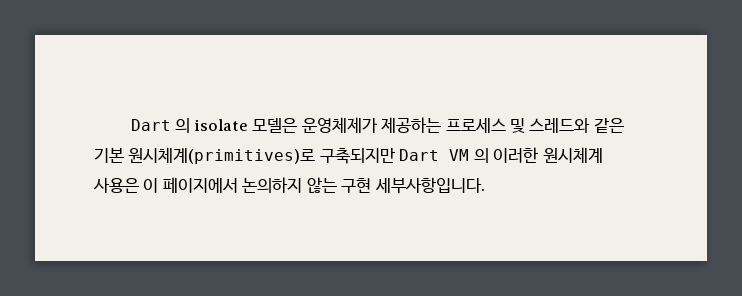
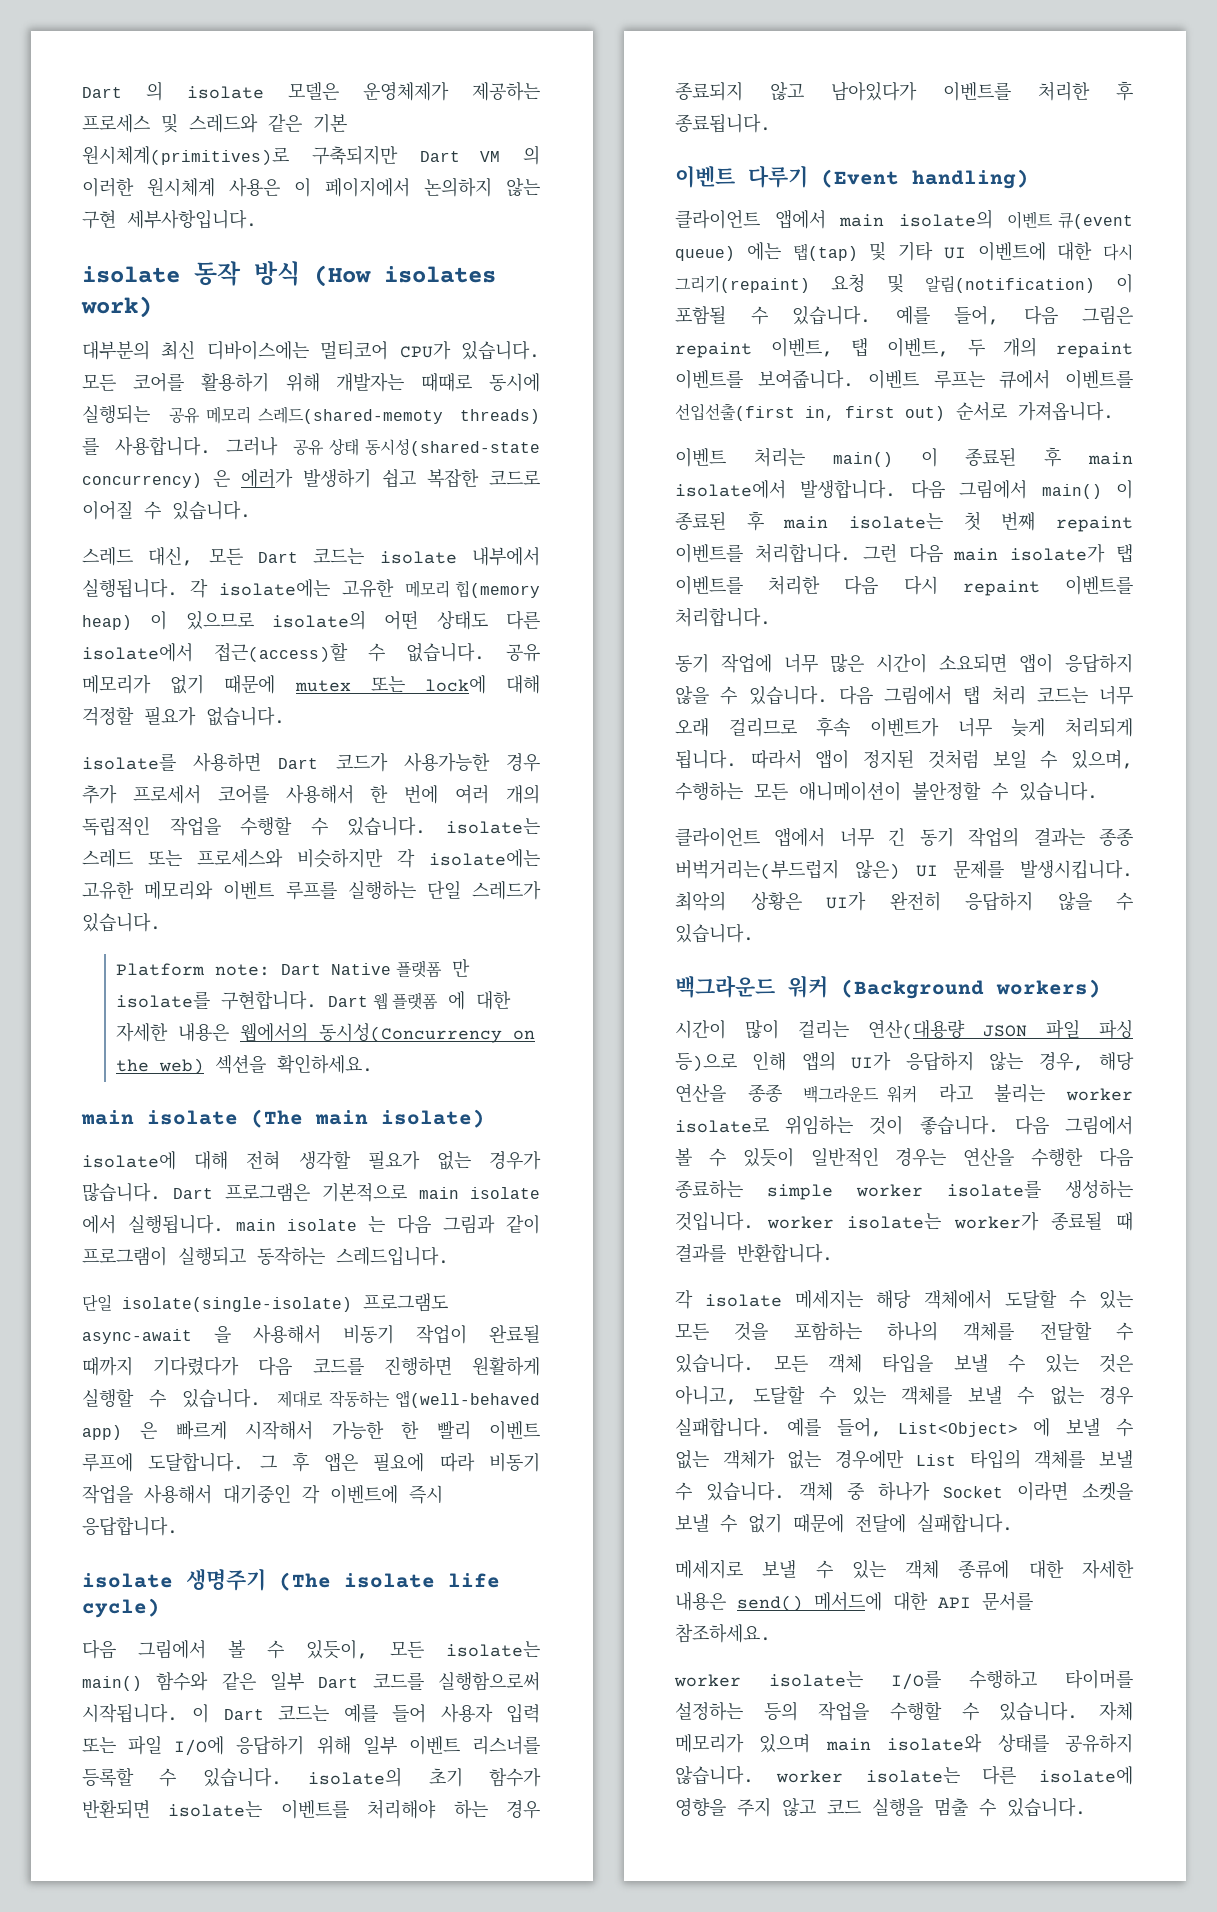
+ isolate 동작 방식 (How isolates work)
+ 대부분의 최신 디바이스에는 멀티코어 CPU가 있습니다. 모든 코어를 활용하기 위해 개발자는 때때로 동시에 실행되는 공유 메모리 스레드(shared-memoty threads) 를 사용합니다. 그러나 공유 상태 동시성(shared-state concurrency) 은 에러가 발생하기 쉽고 복잡한 코드로 이어질 수 있습니다.
+ 스레드 대신, 모든 Dart 코드는 isolate 내부에서 실행됩니다. 각 isolate에는 고유한 메모리 힙(memory heap) 이 있으므로 isolate의 어떤 상태도 다른 isolate에서 접근(access)할 수 없습니다. 공유 메모리가 없기 때문에 mutex 또는 lock에 대해 걱정할 필요가 없습니다.
+ isolate를 사용하면 Dart 코드가 사용가능한 경우 추가 프로세서 코어를 사용해서 한 번에 여러 개의 독립적인 작업을 수행할 수 있습니다. isolate는 스레드 또는 프로세스와 비슷하지만 각 isolate에는 고유한 메모리와 이벤트 루프를 실행하는 단일 스레드가 있습니다.
+ Platform note: Dart Native 플랫폼 만 isolate를 구현합니다. Dart 웹 플랫폼 에 대한 자세한 내용은 웹에서의 동시성(Concurrency on the web) 섹션을 확인하세요.
+ main isolate (The main isolate)
+ isolate에 대해 전혀 생각할 필요가 없는 경우가 많습니다. Dart 프로그램은 기본적으로 main isolate 에서 실행됩니다. main isolate 는 다음 그림과 같이 프로그램이 실행되고 동작하는 스레드입니다.
+ 단일 isolate(single-isolate) 프로그램도 async-await 을 사용해서 비동기 작업이 완료될 때까지 기다렸다가 다음 코드를 진행하면 원활하게 실행할 수 있습니다. 제대로 작동하는 앱(well-behaved app) 은 빠르게 시작해서 가능한 한 빨리 이벤트 루프에 도달합니다. 그 후 앱은 필요에 따라 비동기 작업을 사용해서 대기중인 각 이벤트에 즉시 응답합니다.
+ isolate 생명주기 (The isolate life cycle)
+ 다음 그림에서 볼 수 있듯이, 모든 isolate는 main() 함수와 같은 일부 Dart 코드를 실행함으로써 시작됩니다. 이 Dart 코드는 예를 들어 사용자 입력 또는 파일 I/O에 응답하기 위해 일부 이벤트 리스너를 등록할 수 있습니다. isolate의 초기 함수가 반환되면 isolate는 이벤트를 처리해야 하는 경우 종료되지 않고 남아있다가 이벤트를 처리한 후 종료됩니다.
+ 이벤트 다루기 (Event handling)
+ 클라이언트 앱에서 main isolate의 이벤트 큐(event queue) 에는 탭(tap) 및 기타 UI 이벤트에 대한 다시 그리기(repaint) 요청 및 알림(notification) 이 포함될 수 있습니다. 예를 들어, 다음 그림은 repaint 이벤트, 탭 이벤트, 두 개의 repaint 이벤트를 보여줍니다. 이벤트 루프는 큐에서 이벤트를 선입선출(first in, first out) 순서로 가져옵니다.
+ 이벤트 처리는 main() 이 종료된 후 main isolate에서 발생합니다. 다음 그림에서 main() 이 종료된 후 main isolate는 첫 번째 repaint 이벤트를 처리합니다. 그런 다음 main isolate가 탭 이벤트를 처리한 다음 다시 repaint 이벤트를 처리합니다.
+ 동기 작업에 너무 많은 시간이 소요되면 앱이 응답하지 않을 수 있습니다. 다음 그림에서 탭 처리 코드는 너무 오래 걸리므로 후속 이벤트가 너무 늦게 처리되게 됩니다. 따라서 앱이 정지된 것처럼 보일 수 있으며, 수행하는 모든 애니메이션이 불안정할 수 있습니다.
+ 클라이언트 앱에서 너무 긴 동기 작업의 결과는 종종 버벅거리는(부드럽지 않은) UI 문제를 발생시킵니다. 최악의 상황은 UI가 완전히 응답하지 않을 수 있습니다.
+ 백그라운드 워커 (Background workers)
+ 시간이 많이 걸리는 연산(대용량 JSON 파일 파싱 등)으로 인해 앱의 UI가 응답하지 않는 경우, 해당 연산을 종종 백그라운드 워커 라고 불리는 worker isolate로 위임하는 것이 좋습니다. 다음 그림에서 볼 수 있듯이 일반적인 경우는 연산을 수행한 다음 종료하는 simple worker isolate를 생성하는 것입니다. worker isolate는 worker가 종료될 때 결과를 반환합니다.
+ 각 isolate 메세지는 해당 객체에서 도달할 수 있는 모든 것을 포함하는 하나의 객체를 전달할 수 있습니다. 모든 객체 타입을 보낼 수 있는 것은 아니고, 도달할 수 있는 객체를 보낼 수 없는 경우 실패합니다. 예를 들어, List<Object> 에 보낼 수 없는 객체가 없는 경우에만 List 타입의 객체를 보낼 수 있습니다. 객체 중 하나가 Socket 이라면 소켓을 보낼 수 없기 때문에 전달에 실패합니다.
+ 메세지로 보낼 수 있는 객체 종류에 대한 자세한 내용은 send() 메서드에 대한 API 문서를 참조하세요.
+ worker isolate는 I/O를 수행하고 타이머를 설정하는 등의 작업을 수행할 수 있습니다. 자체 메모리가 있으며 main isolate와 상태를 공유하지 않습니다. worker isolate는 다른 isolate에 영향을 주지 않고 코드 실행을 멈출 수 있습니다.

